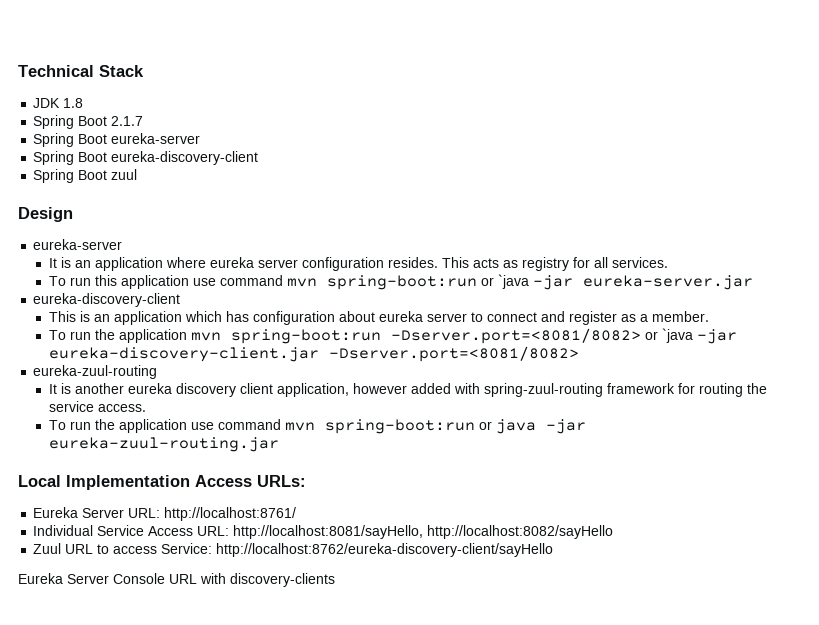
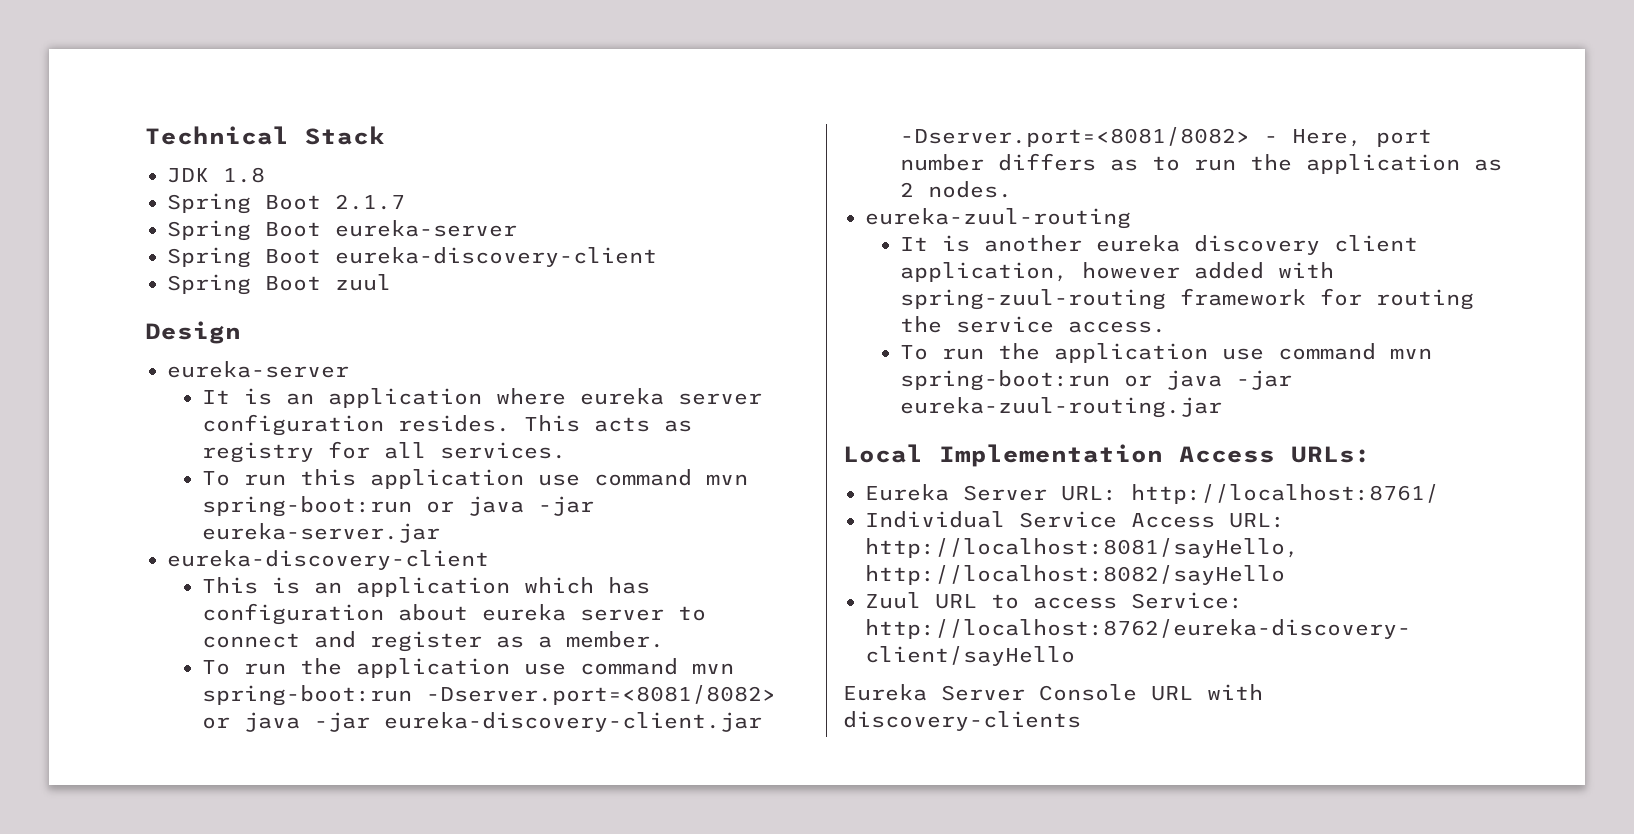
- To run this application use command mvn spring-boot:run or `java -jar eureka-server.jar
+ To run this application use command mvn spring-boot:run or java -jar eureka-server.jar
- To run the application mvn spring-boot:run -Dserver.port=<8081/8082> or `java -jar eureka-discovery-client.jar -Dserver.port=<8081/8082>
+ To run the application use command mvn spring-boot:run -Dserver.port=<8081/8082> or java -jar eureka-discovery-client.jar -Dserver.port=<8081/8082> - Here, port number differs as to run the application as 2 nodes.

